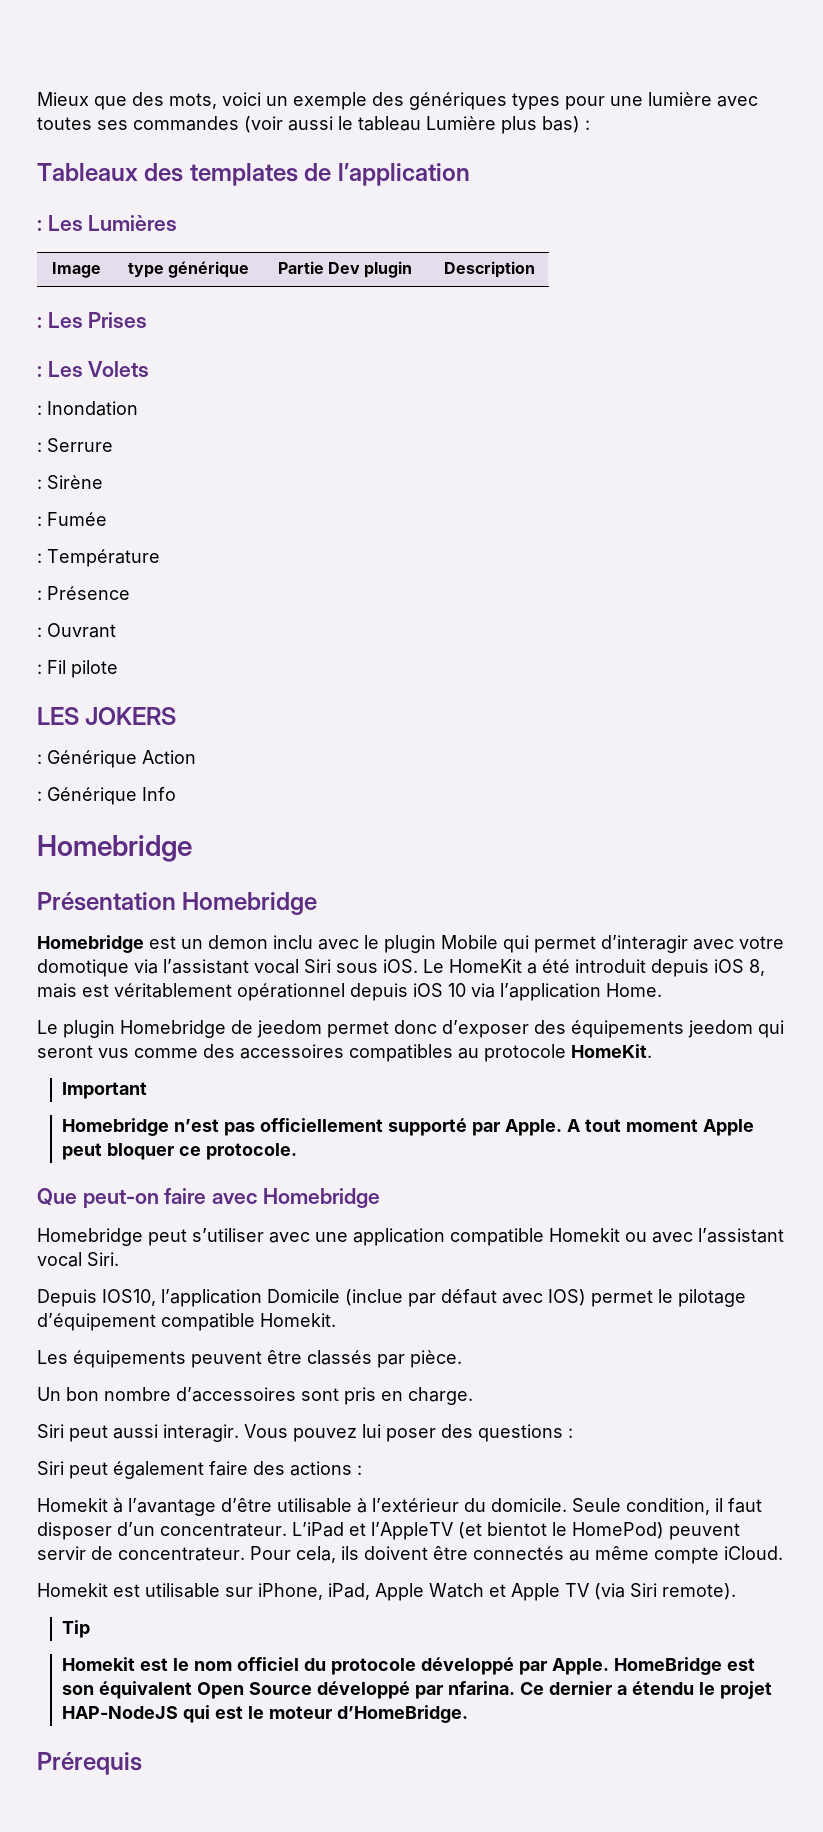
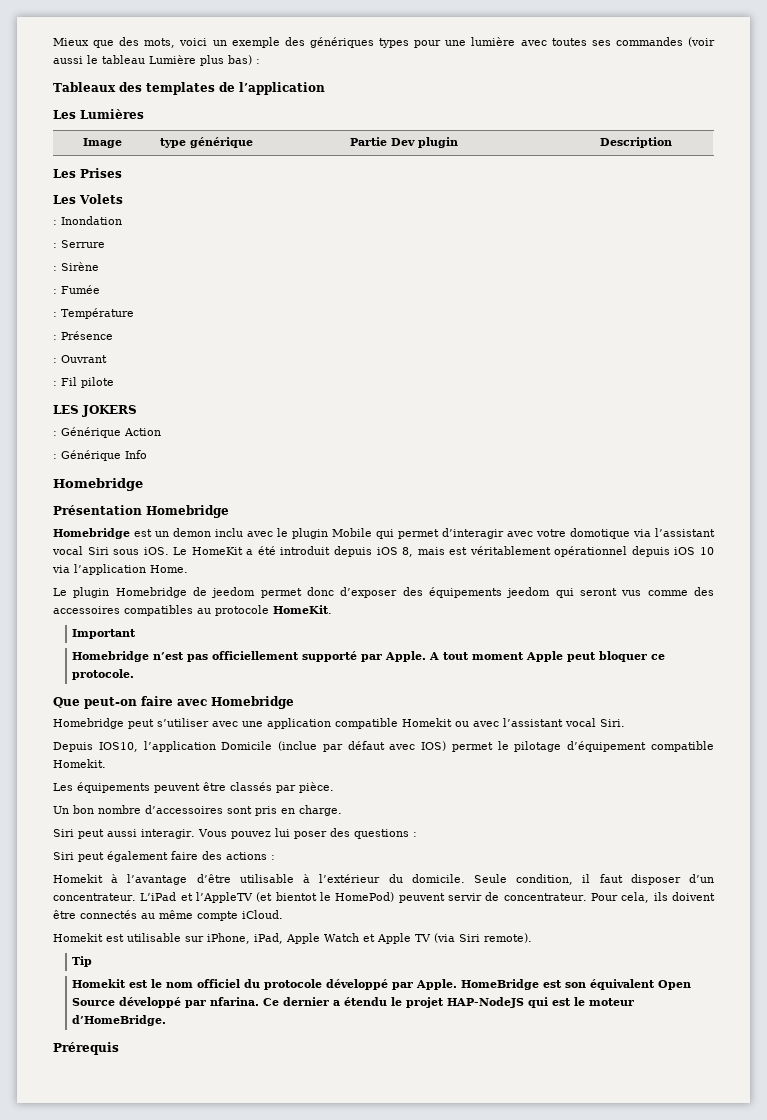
- : Les Lumières
+ Les Lumières
- : Les Prises
+ Les Prises
- : Les Volets
+ Les Volets

